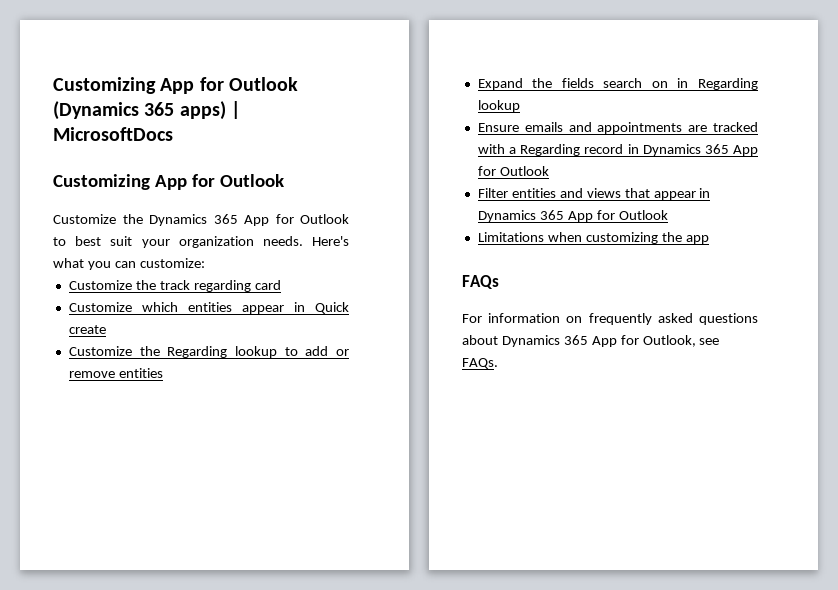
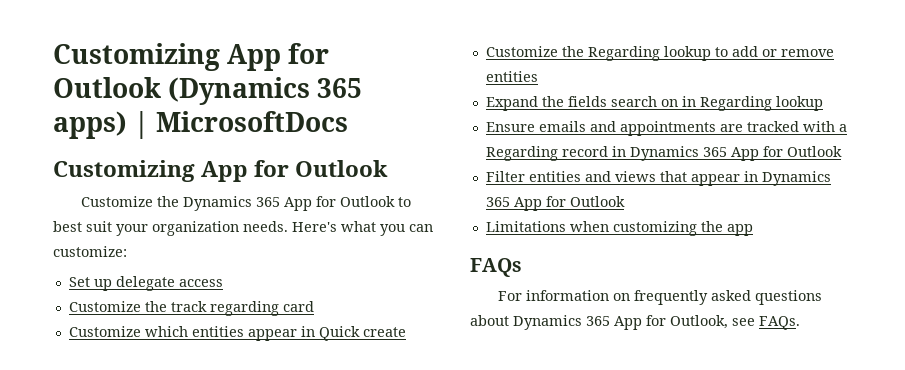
+ Set up delegate access

